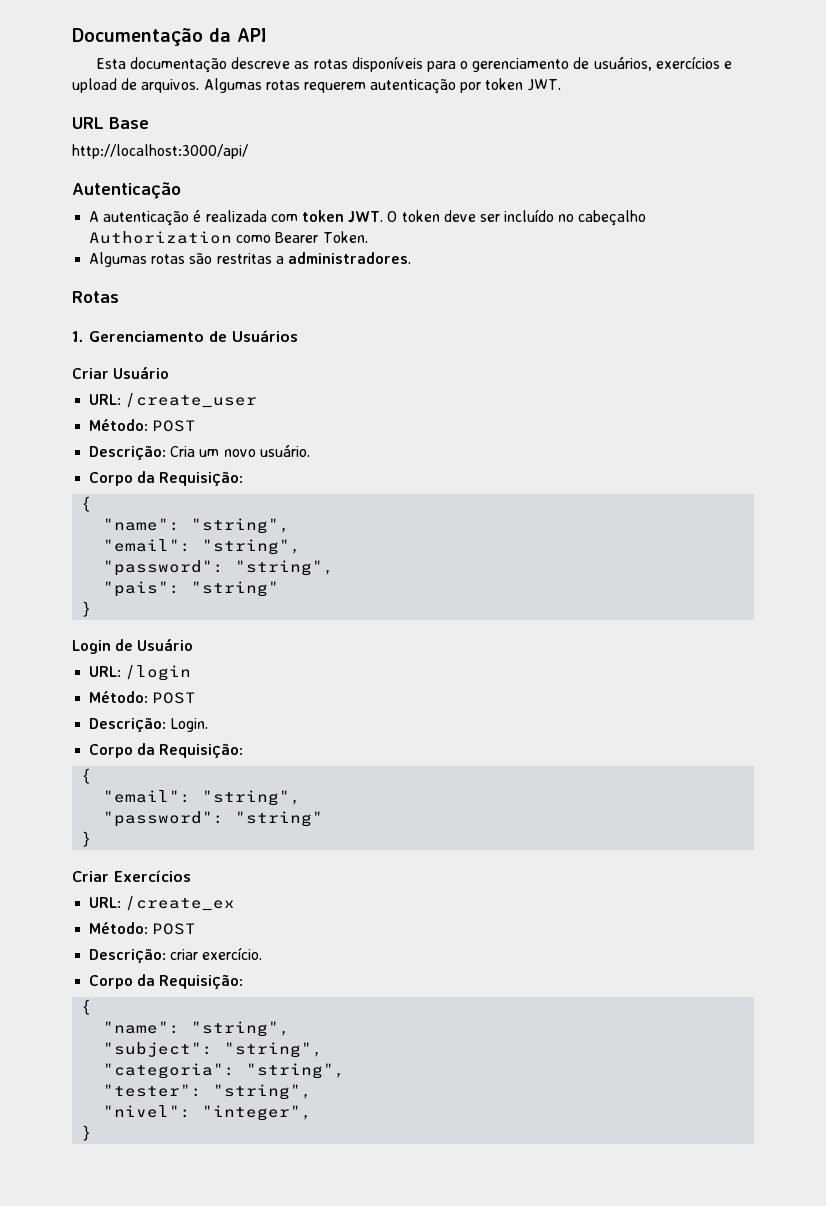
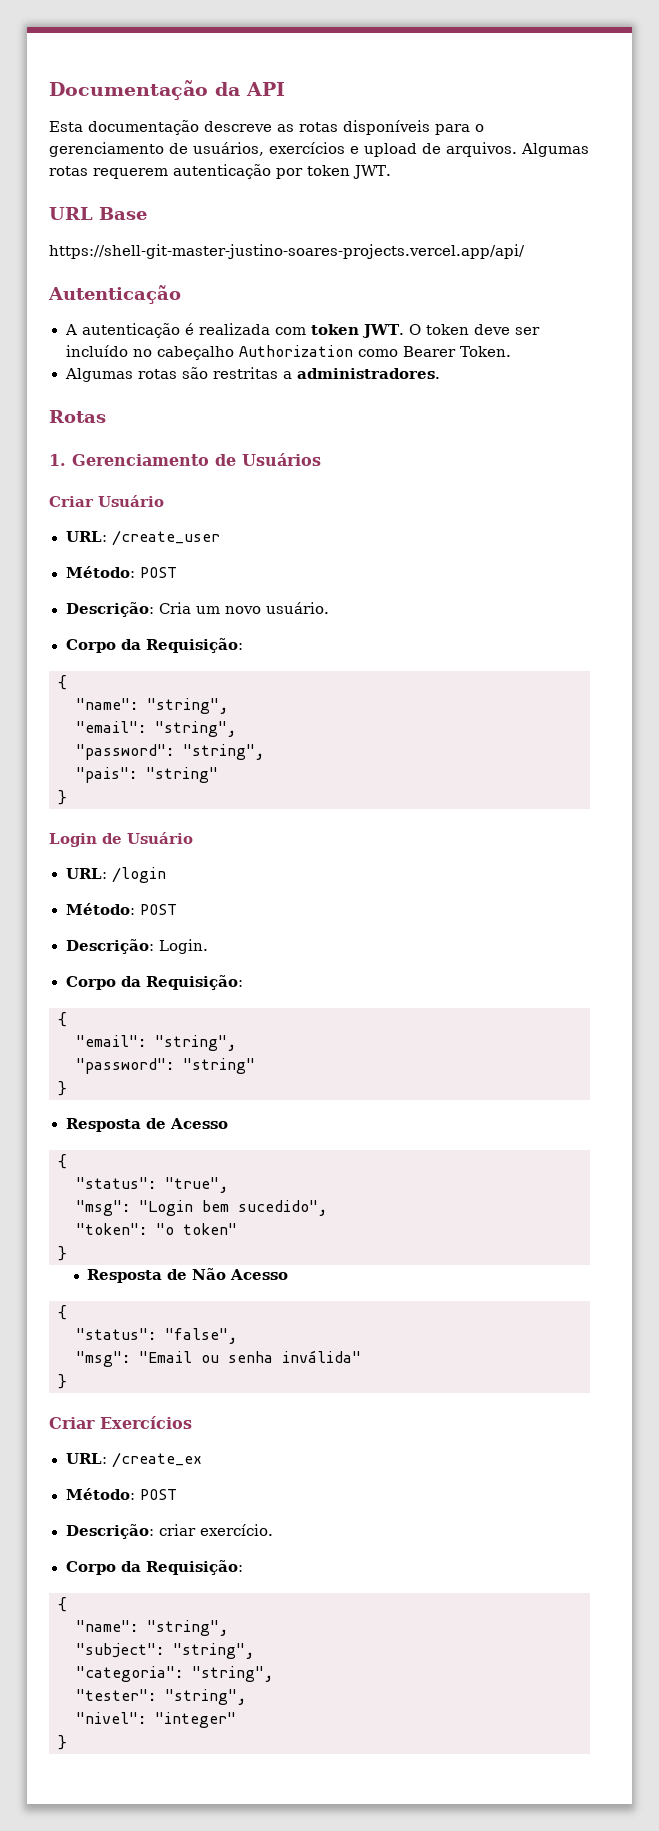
- http://localhost:3000/api/
+ https://shell-git-master-justino-soares-projects.vercel.app/api/
+ Resposta de Acesso
+ {
+ "status": "true",
+ "msg": "Login bem sucedido",
+ "token": "o token"
+ }
+ Resposta de Não Acesso
+ {
+ "status": "false",
+ "msg": "Email ou senha inválida"
+ }
- "nivel": "integer",
+ "nivel": "integer"

